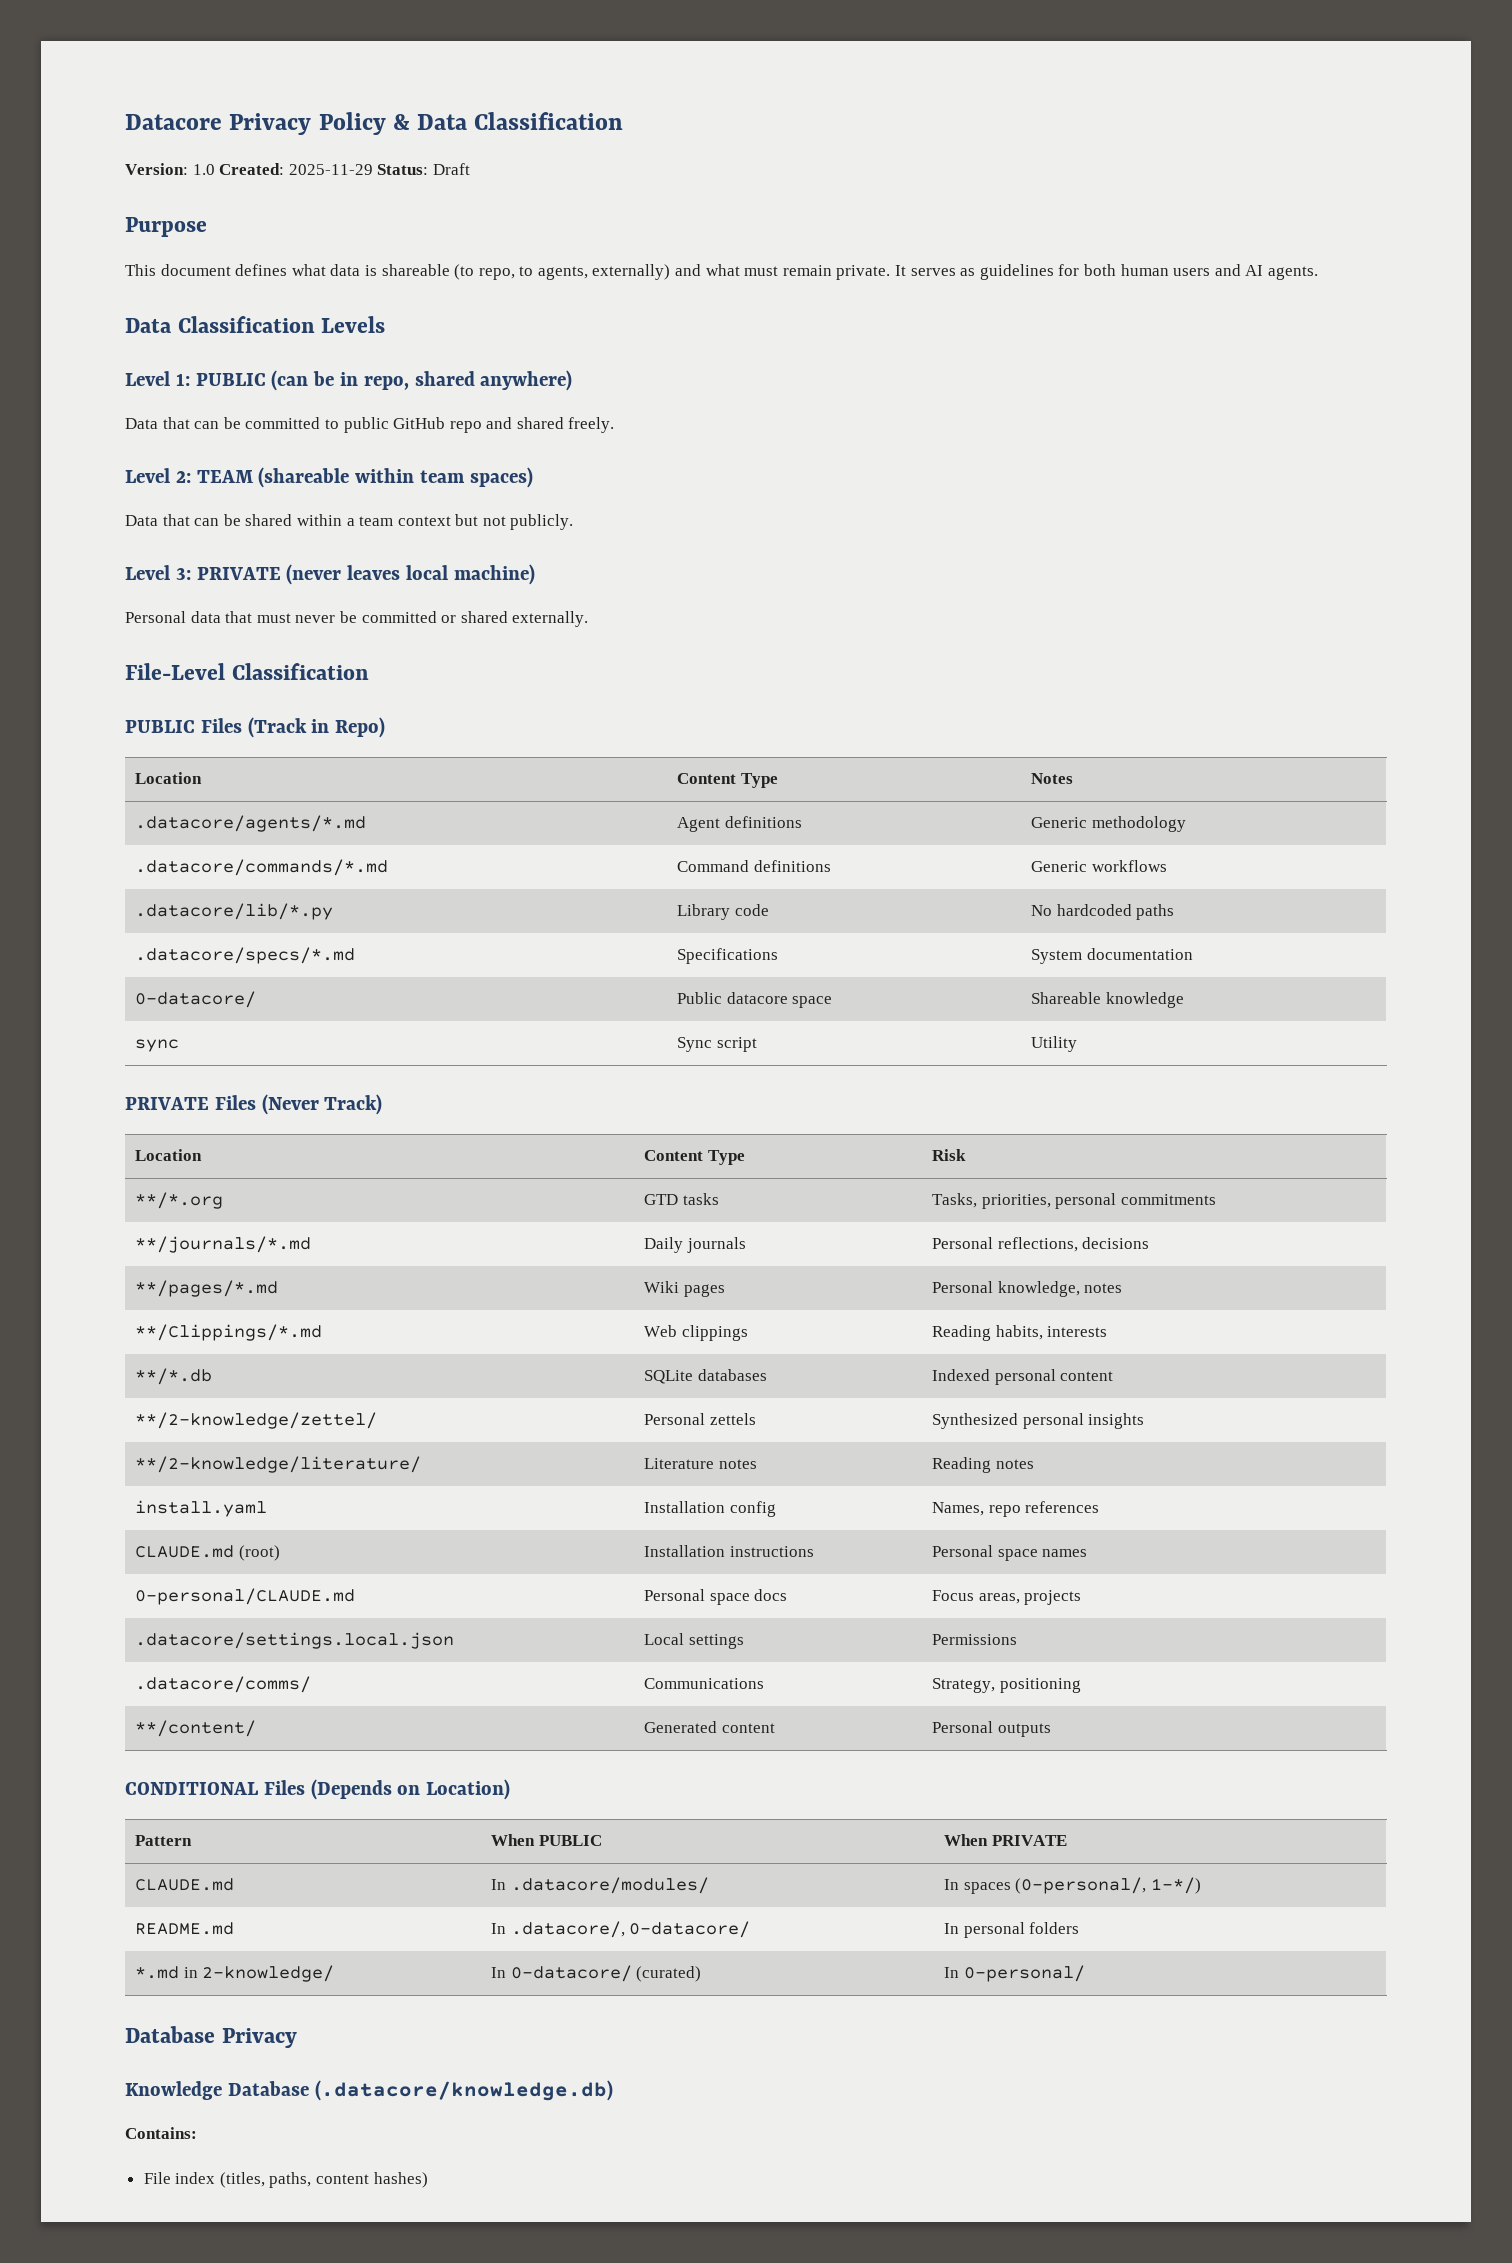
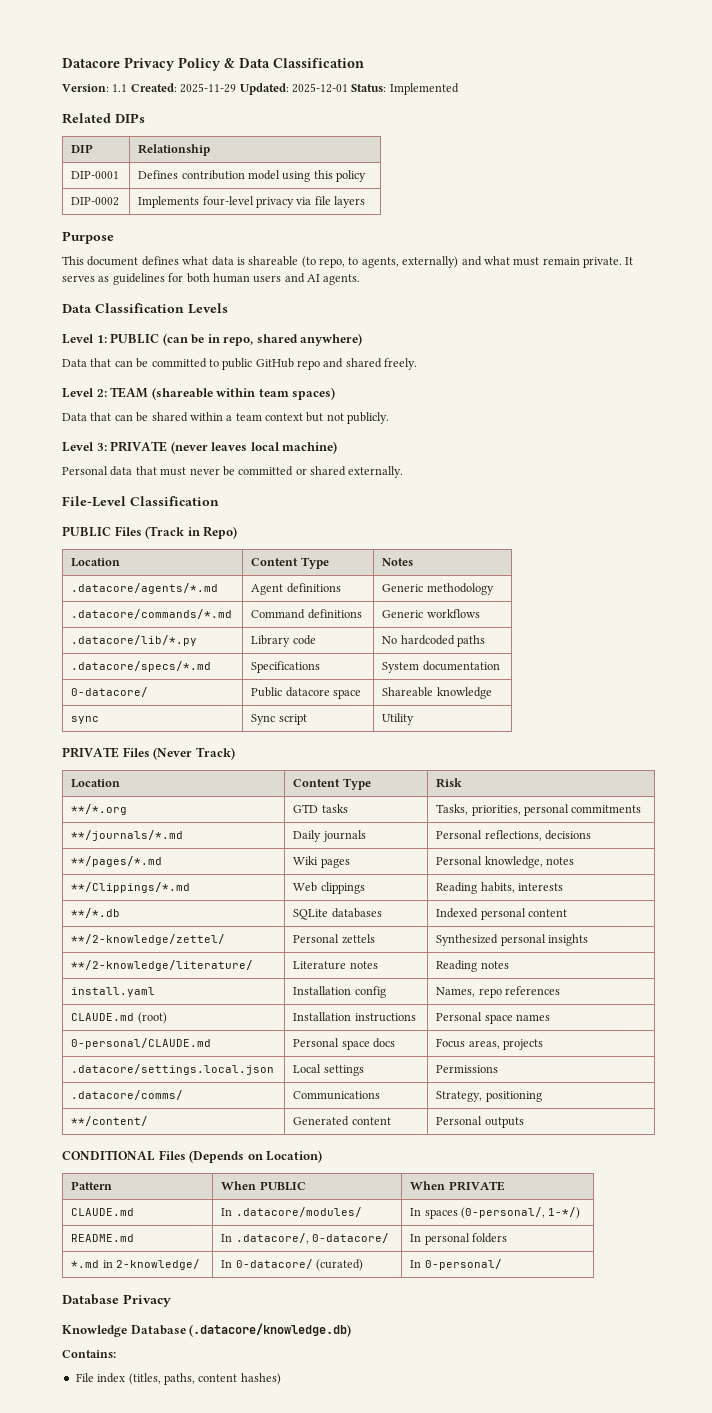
- Version: 1.0 Created: 2025-11-29 Status: Draft
+ Version: 1.1 Created: 2025-11-29 Updated: 2025-12-01 Status: Implemented
+ Related DIPs
+ DIP | Relationship
+ DIP-0001 | Defines contribution model using this policy
+ DIP-0002 | Implements four-level privacy via file layers

